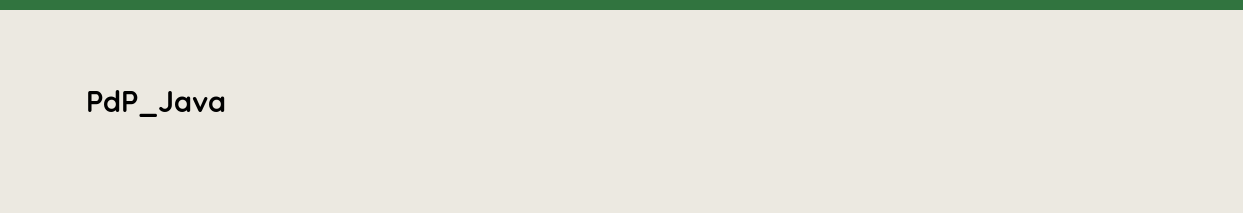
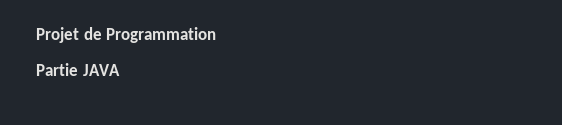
- PdP_Java
+ Projet de Programmation
+ Partie JAVA

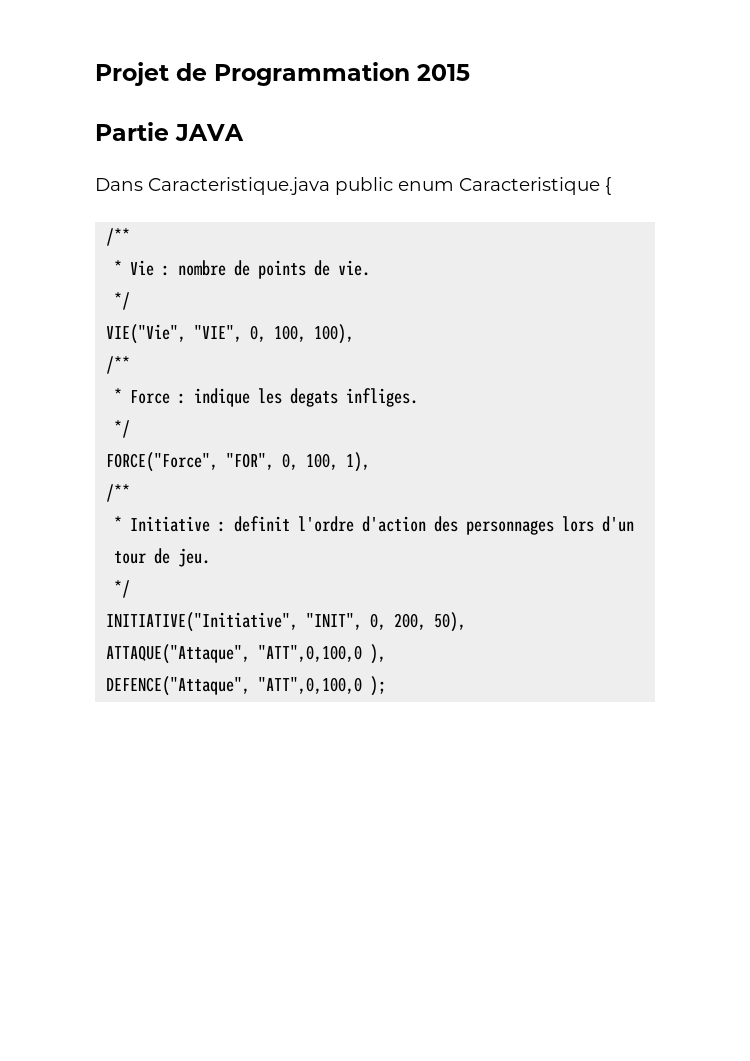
- Projet de Programmation
+ Projet de Programmation 2015
+ Dans Caracteristique.java public enum Caracteristique {
+ /**
+ * Vie : nombre de points de vie.
+ */
+ VIE("Vie", "VIE", 0, 100, 100),
+ /**
+ * Force : indique les degats infliges.
+ */
+ FORCE("Force", "FOR", 0, 100, 1),
+ /**
+ * Initiative : definit l'ordre d'action des personnages lors d'un tour de jeu.
+ */
+ INITIATIVE("Initiative", "INIT", 0, 200, 50),
+ ATTAQUE("Attaque", "ATT",0,100,0 ),
+ DEFENCE("Attaque", "ATT",0,100,0 );

